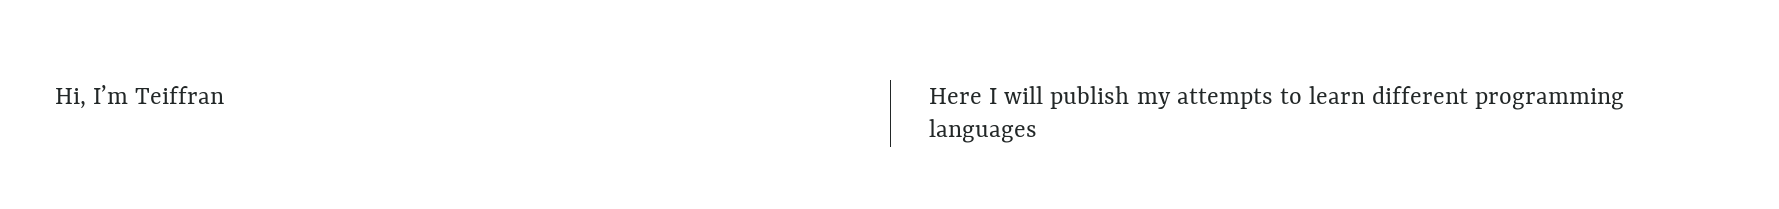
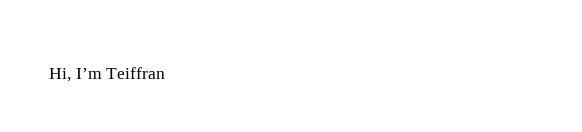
- Here I will publish my attempts to learn different programming languages

